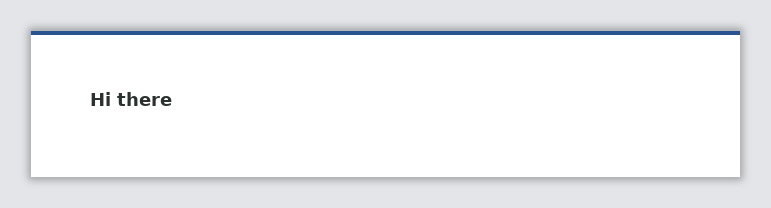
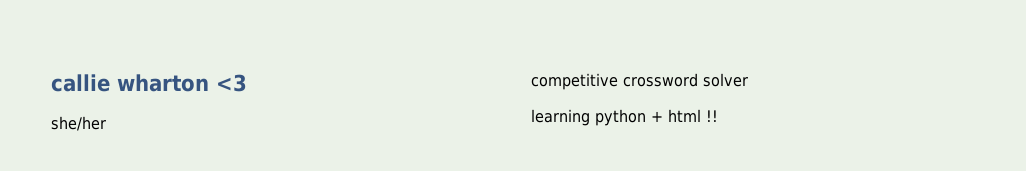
- Hi there
+ callie wharton <3
+ she/her
+ competitive crossword solver
+ learning python + html !!

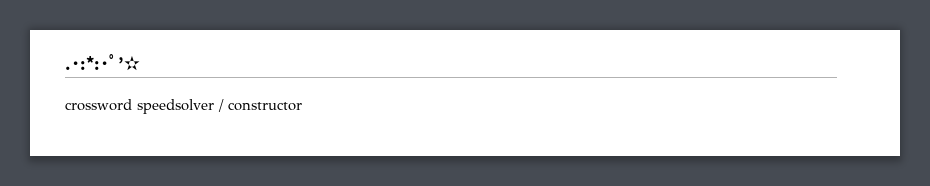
- callie wharton <3
- she/her
- competitive crossword solver
- learning python + html !!
+ .･:*:･ﾟ’✫
+ crossword speedsolver / constructor

